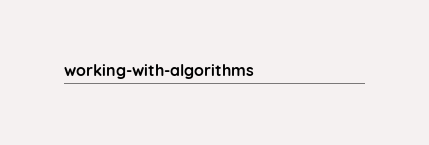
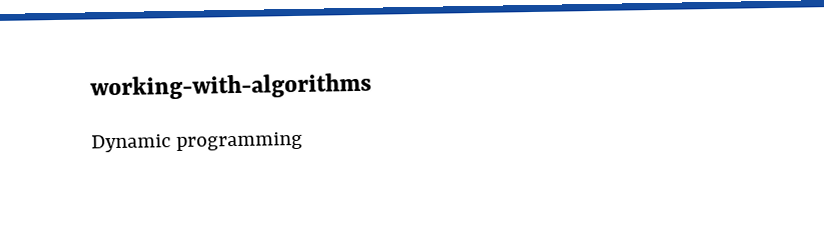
+ Dynamic programming

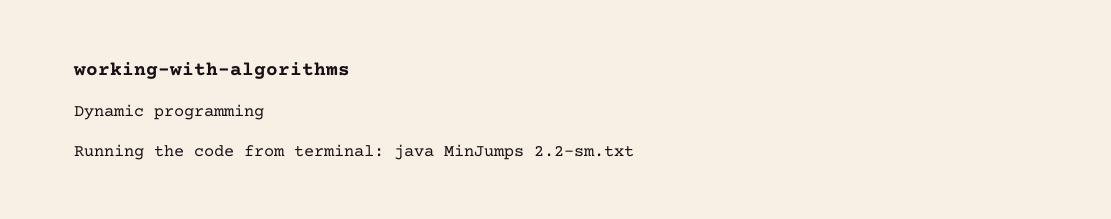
+ Running the code from terminal: java MinJumps 2.2-sm.txt

